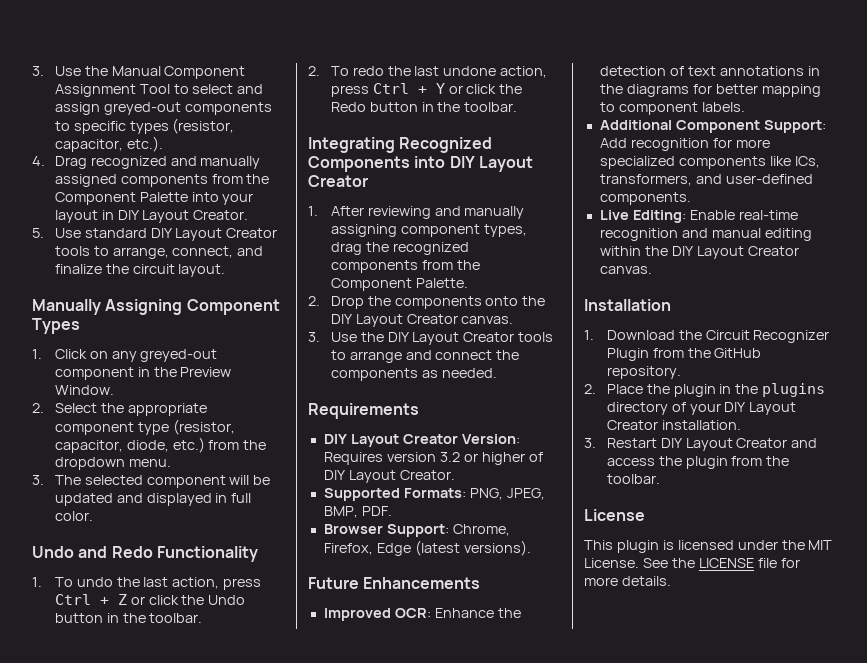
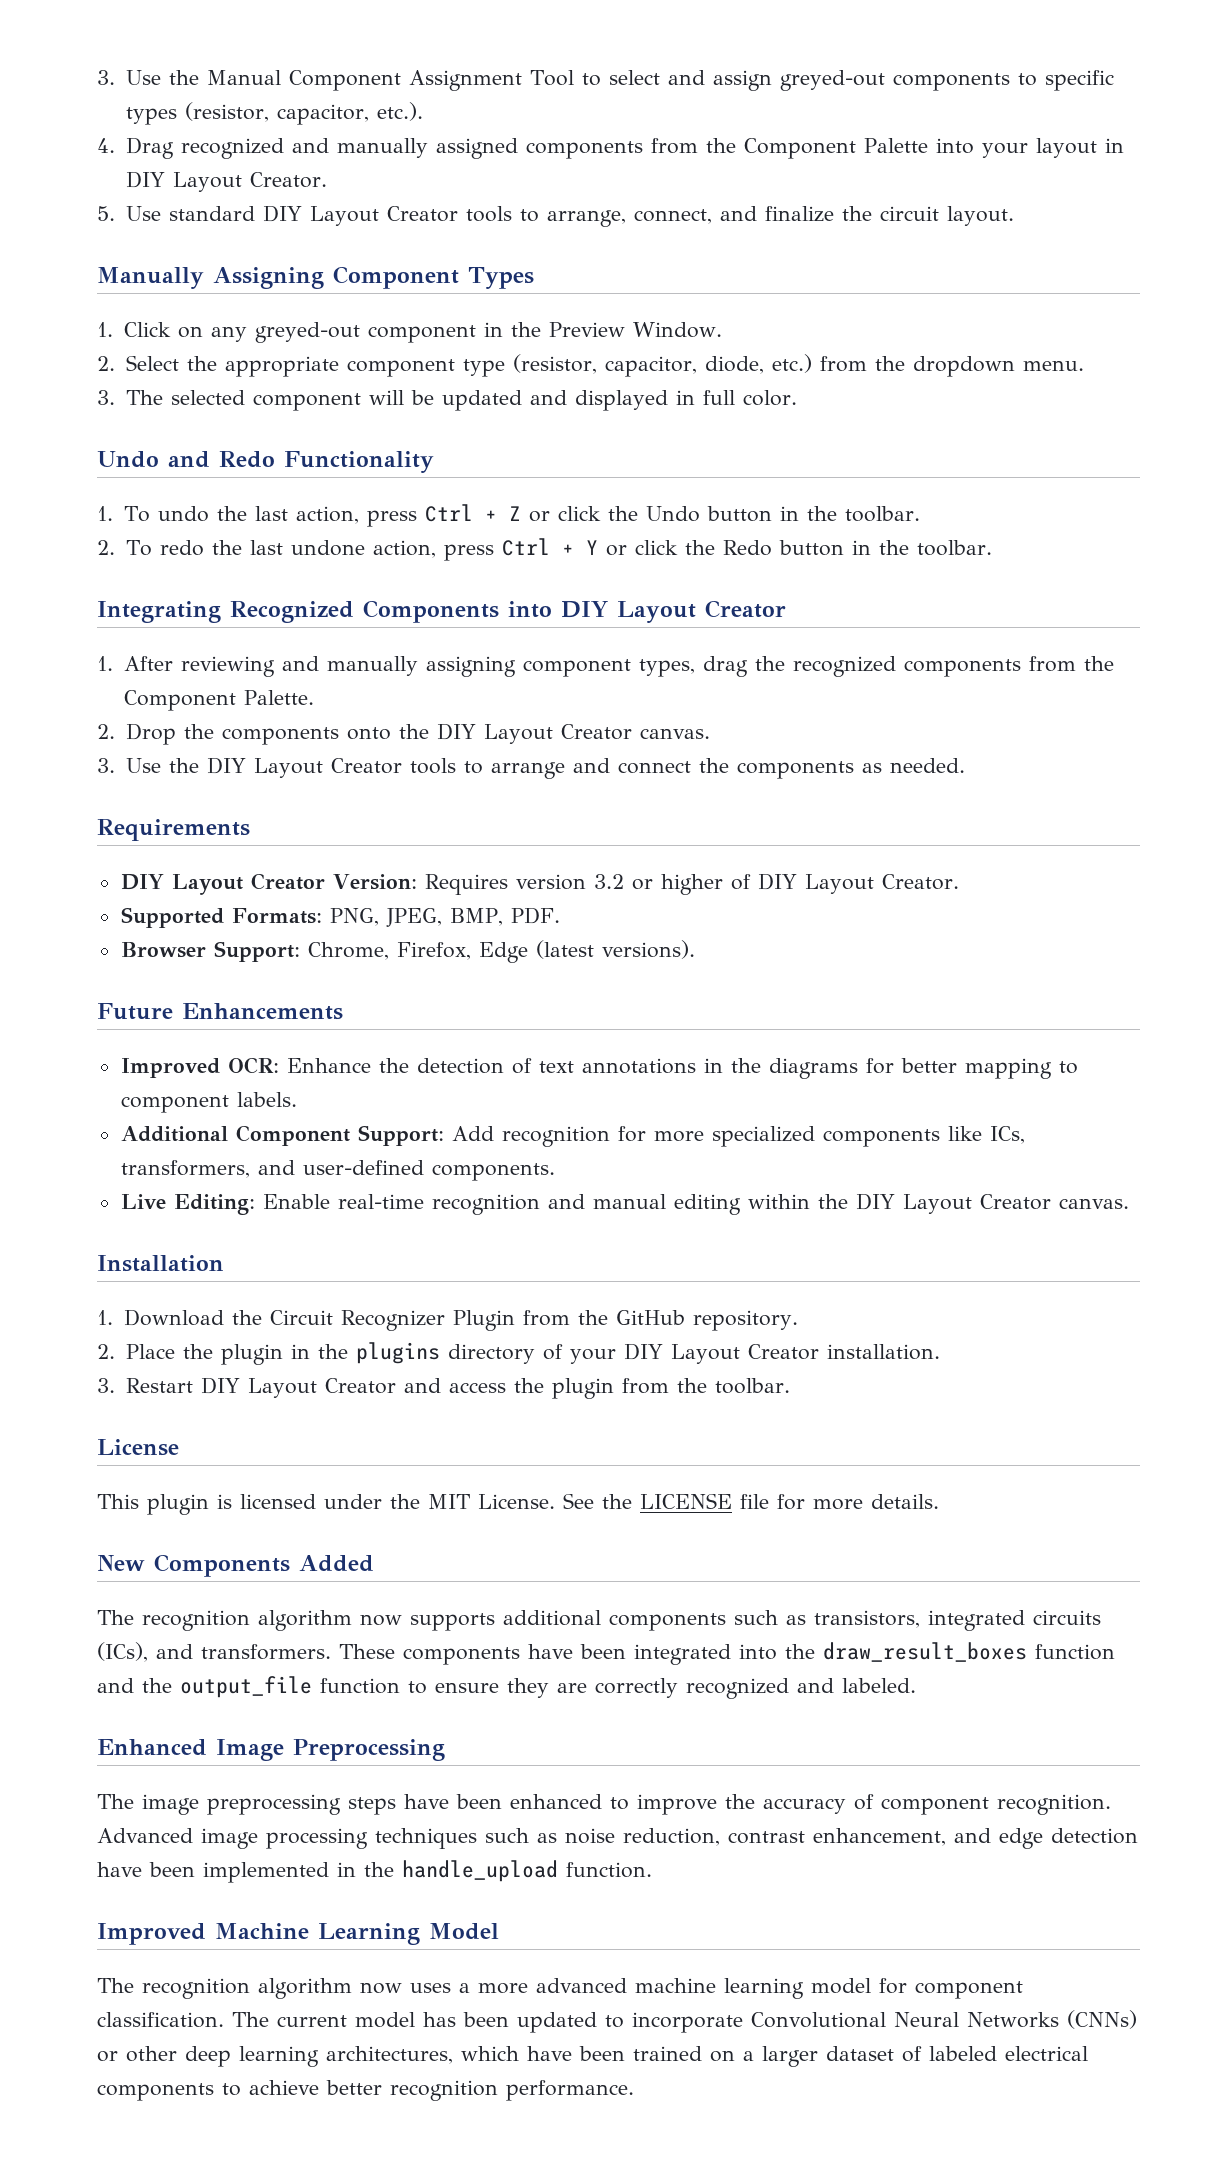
+ New Components Added
+ The recognition algorithm now supports additional components such as transistors, integrated circuits (ICs), and transformers. These components have been integrated into the draw_result_boxes function and the output_file function to ensure they are correctly recognized and labeled.
+ Enhanced Image Preprocessing
+ The image preprocessing steps have been enhanced to improve the accuracy of component recognition. Advanced image processing techniques such as noise reduction, contrast enhancement, and edge detection have been implemented in the handle_upload function.
+ Improved Machine Learning Model
+ The recognition algorithm now uses a more advanced machine learning model for component classification. The current model has been updated to incorporate Convolutional Neural Networks (CNNs) or other deep learning architectures, which have been trained on a larger dataset of labeled electrical components to achieve better recognition performance.

